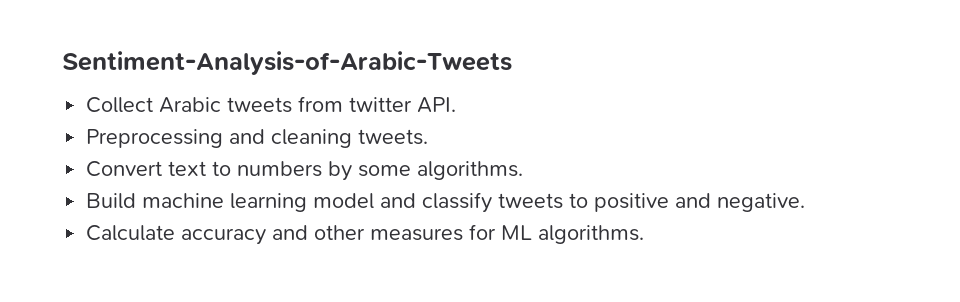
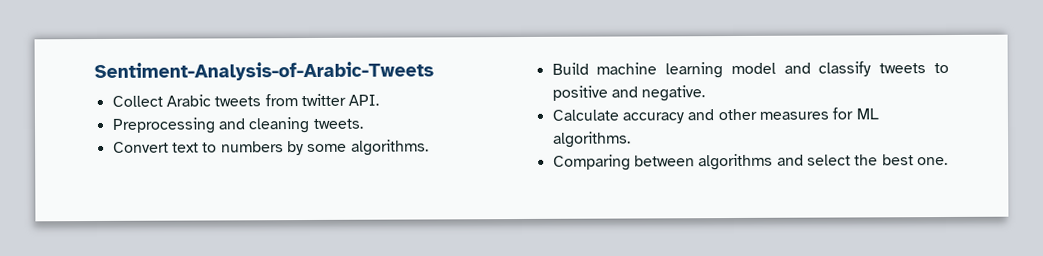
+ Comparing between algorithms and select the best one.

